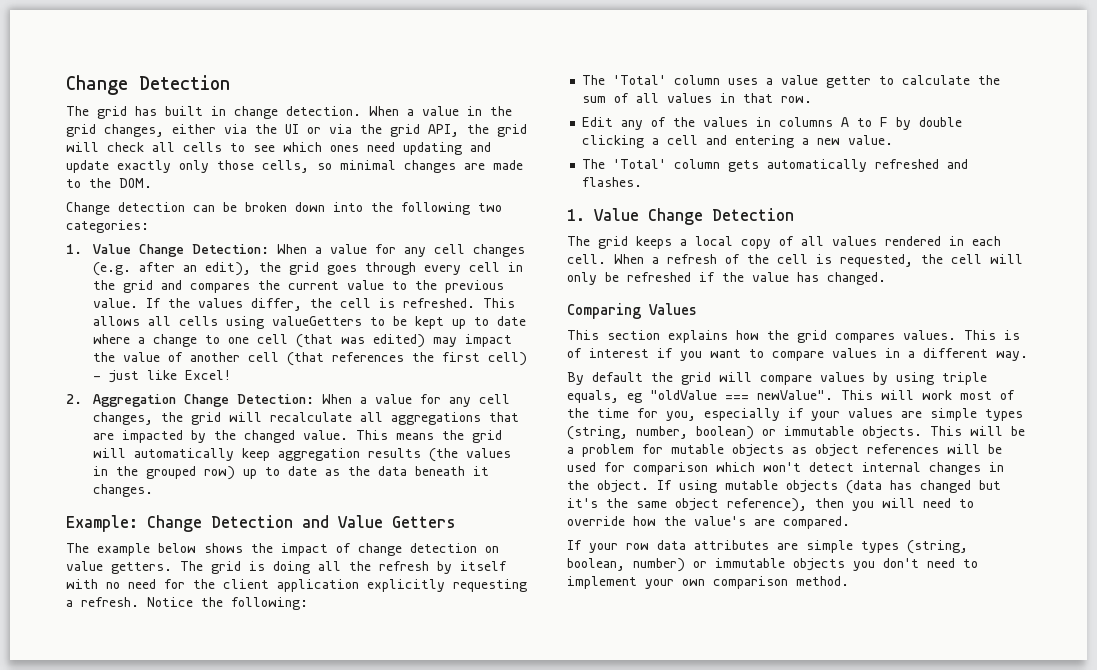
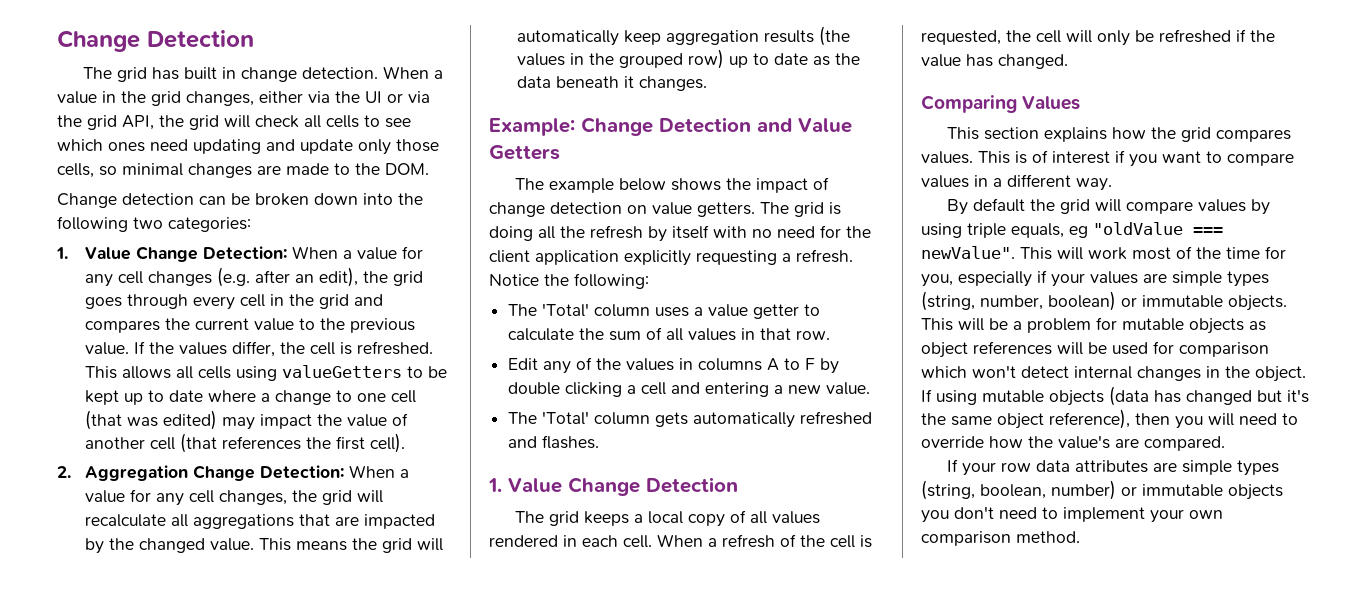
- When a value in the grid changes, either via the UI or via the grid API, the grid will check all cells to see which ones need updating and update exactly only those cells, so minimal changes are made to the DOM.
+ When a value in the grid changes, either via the UI or via the grid API, the grid will check all cells to see which ones need updating and update only those cells, so minimal changes are made to the DOM.
- This allows all cells using valueGetters to be kept up to date where a change to one cell (that was edited) may impact the value of another cell (that references the first cell) - just like Excel!
+ This allows all cells using valueGetters to be kept up to date where a change to one cell (that was edited) may impact the value of another cell (that references the first cell).

